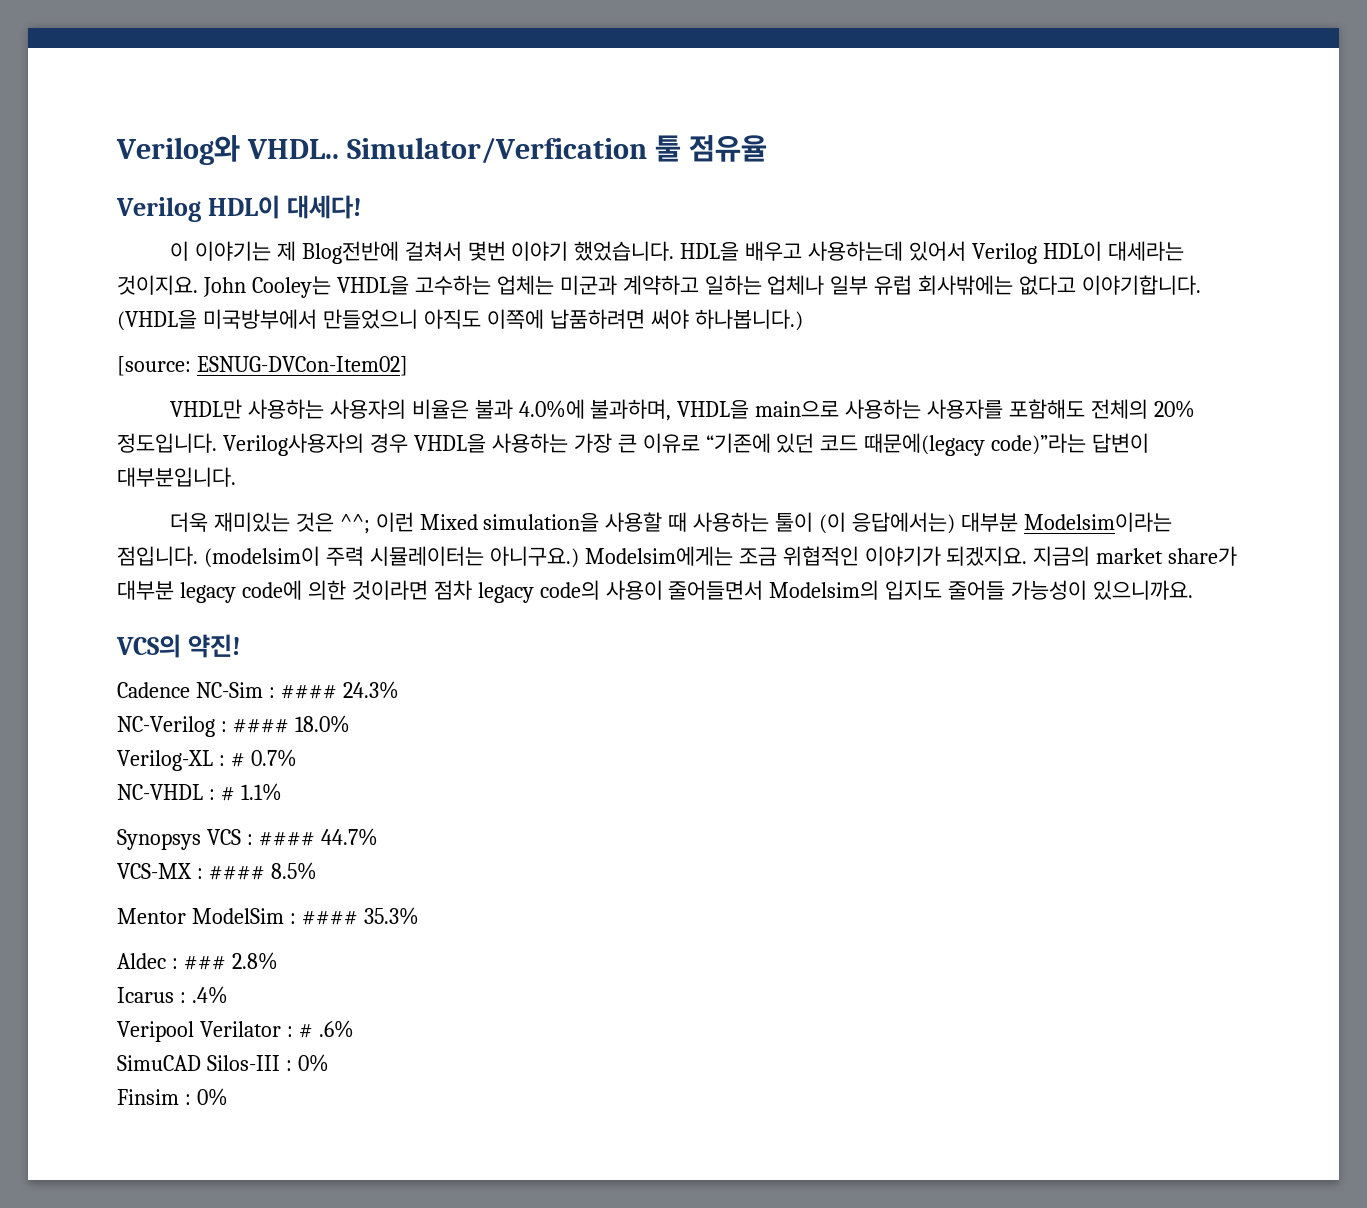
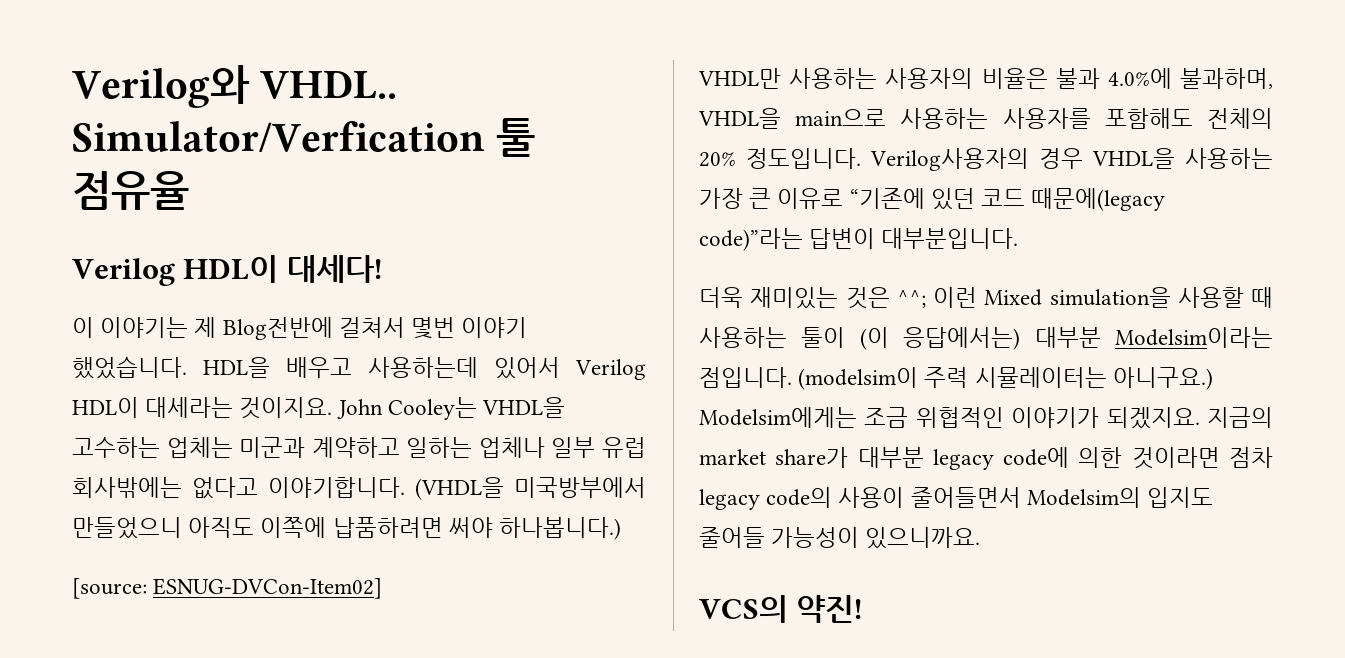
- Cadence NC-Sim : #### 24.3%
- NC-Verilog : #### 18.0%
- Verilog-XL : # 0.7%
- NC-VHDL : # 1.1%
- Synopsys VCS : #### 44.7%
- VCS-MX : #### 8.5%
- Mentor ModelSim : #### 35.3%
- Aldec : ### 2.8%
- Icarus : .4%
- Veripool Verilator : # .6%
- SimuCAD Silos-III : 0%
- Finsim : 0%

